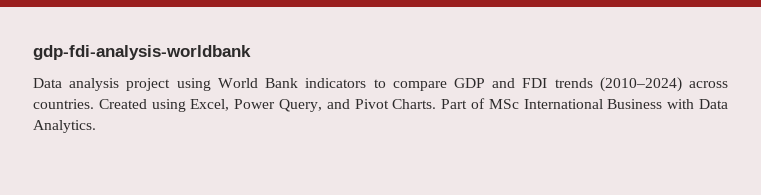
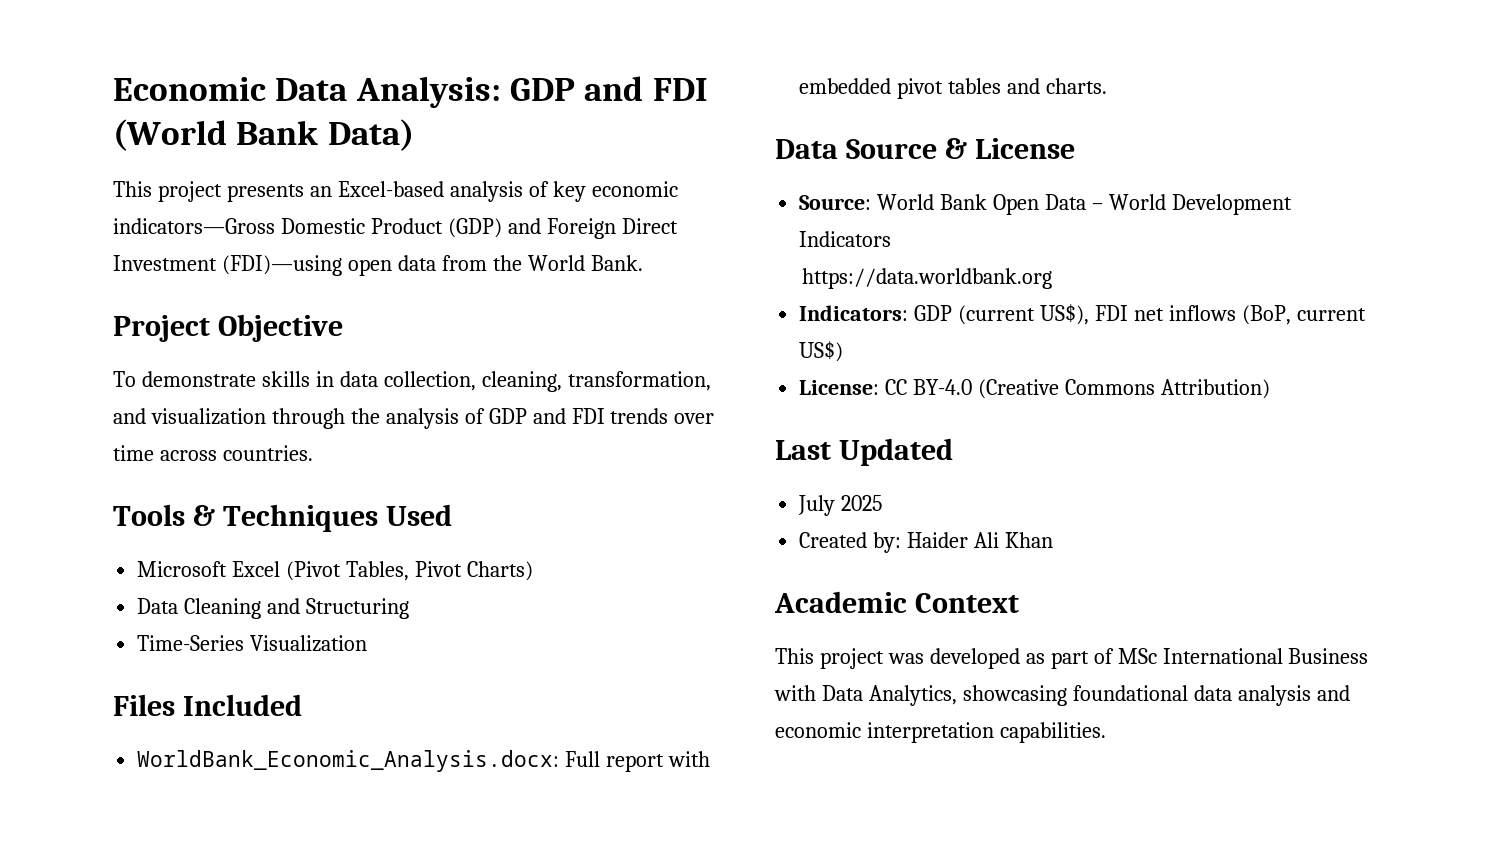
- gdp-fdi-analysis-worldbank
- Data analysis project using World Bank indicators to compare GDP and FDI trends (2010–2024) across countries. Created using Excel, Power Query, and Pivot Charts. Part of MSc International Business with Data Analytics.
+ Economic Data Analysis: GDP and FDI (World Bank Data)
+ This project presents an Excel-based analysis of key economic indicators—Gross Domestic Product (GDP) and Foreign Direct Investment (FDI)—using open data from the World Bank.
+ Project Objective
+ To demonstrate skills in data collection, cleaning, transformation, and visualization through the analysis of GDP and FDI trends over time across countries.
+ Tools & Techniques Used
+ Microsoft Excel (Pivot Tables, Pivot Charts)
+ Data Cleaning and Structuring
+ Time-Series Visualization
+ Files Included
+ WorldBank_Economic_Analysis.docx: Full report with embedded pivot tables and charts.
+ Data Source & License
+ Source: World Bank Open Data – World Development Indicators
+ https://data.worldbank.org
+ Indicators: GDP (current US$), FDI net inflows (BoP, current US$)
+ License: CC BY-4.0 (Creative Commons Attribution)
+ Last Updated
+ July 2025
+ Created by: Haider Ali Khan
+ Academic Context
+ This project was developed as part of MSc International Business with Data Analytics, showcasing foundational data analysis and economic interpretation capabilities.

